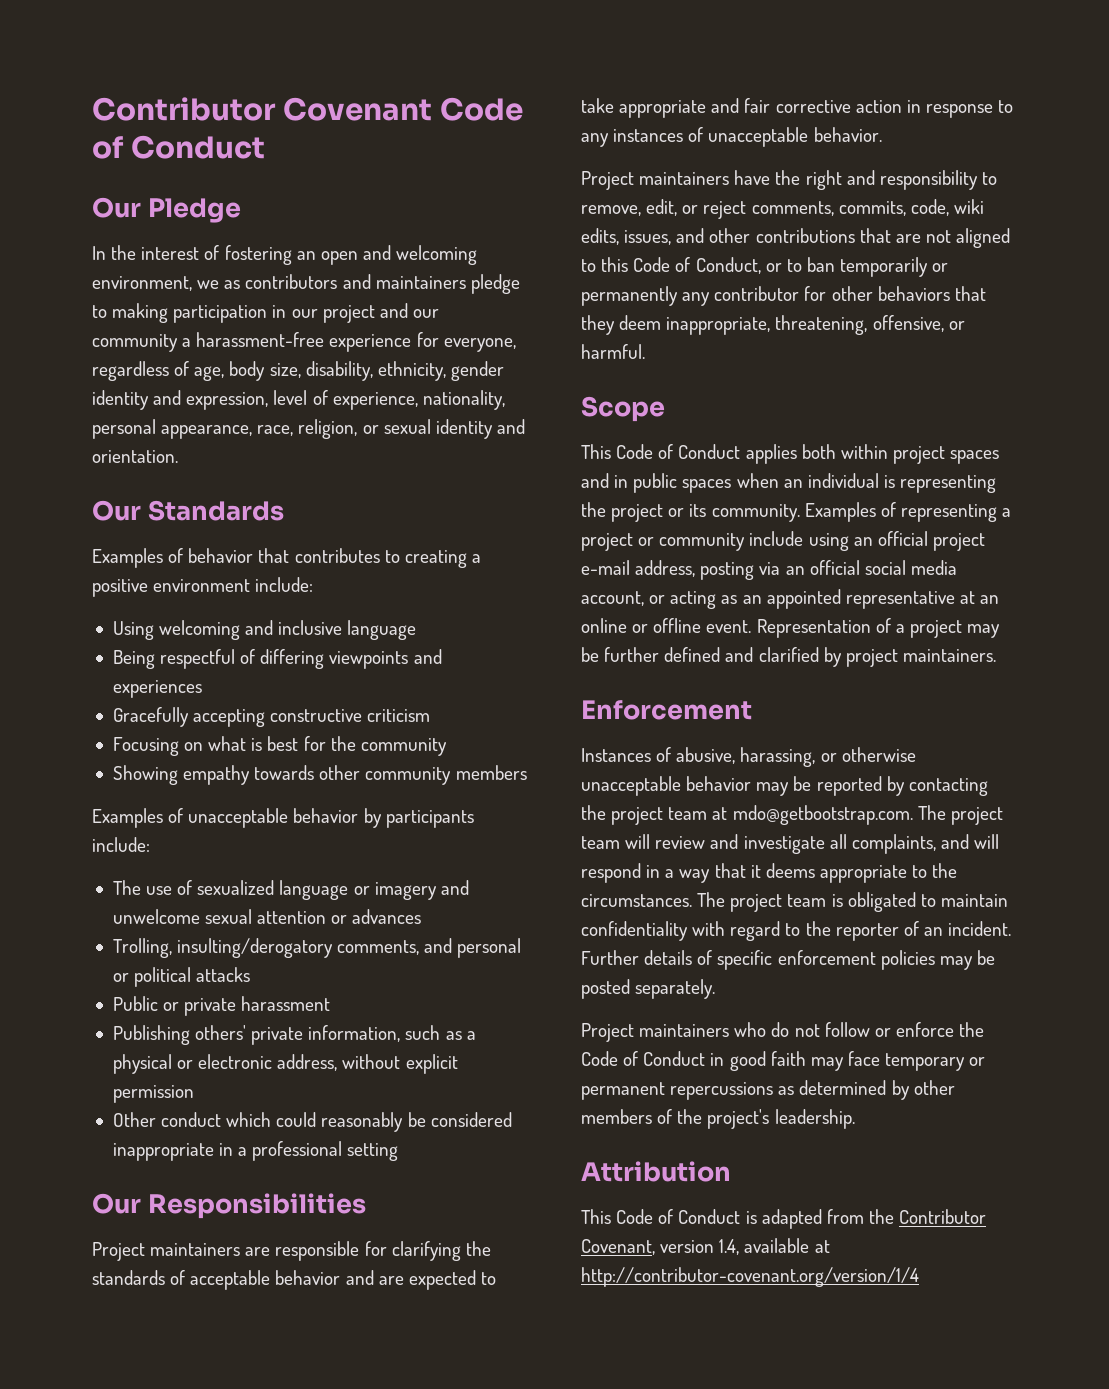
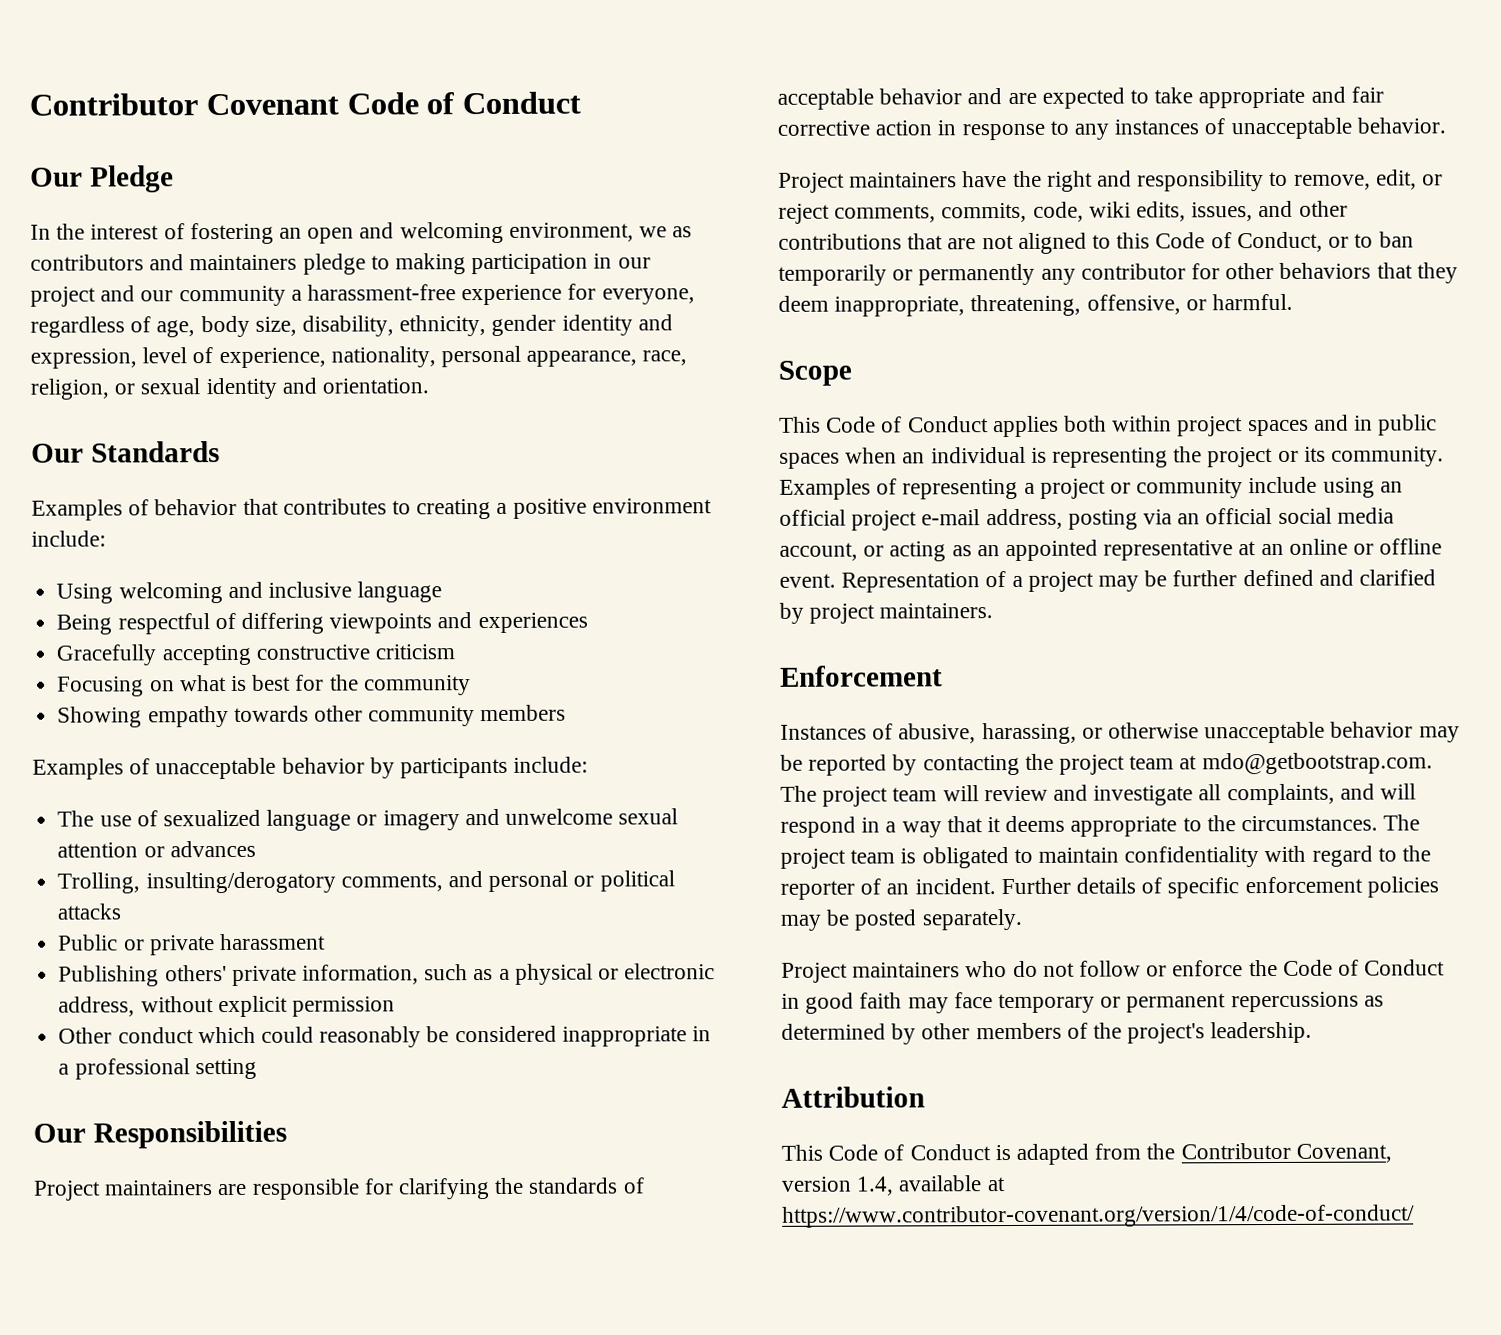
- This Code of Conduct is adapted from the Contributor Covenant, version 1.4, available at http://contributor-covenant.org/version/1/4
+ This Code of Conduct is adapted from the Contributor Covenant, version 1.4, available at https://www.contributor-covenant.org/version/1/4/code-of-conduct/

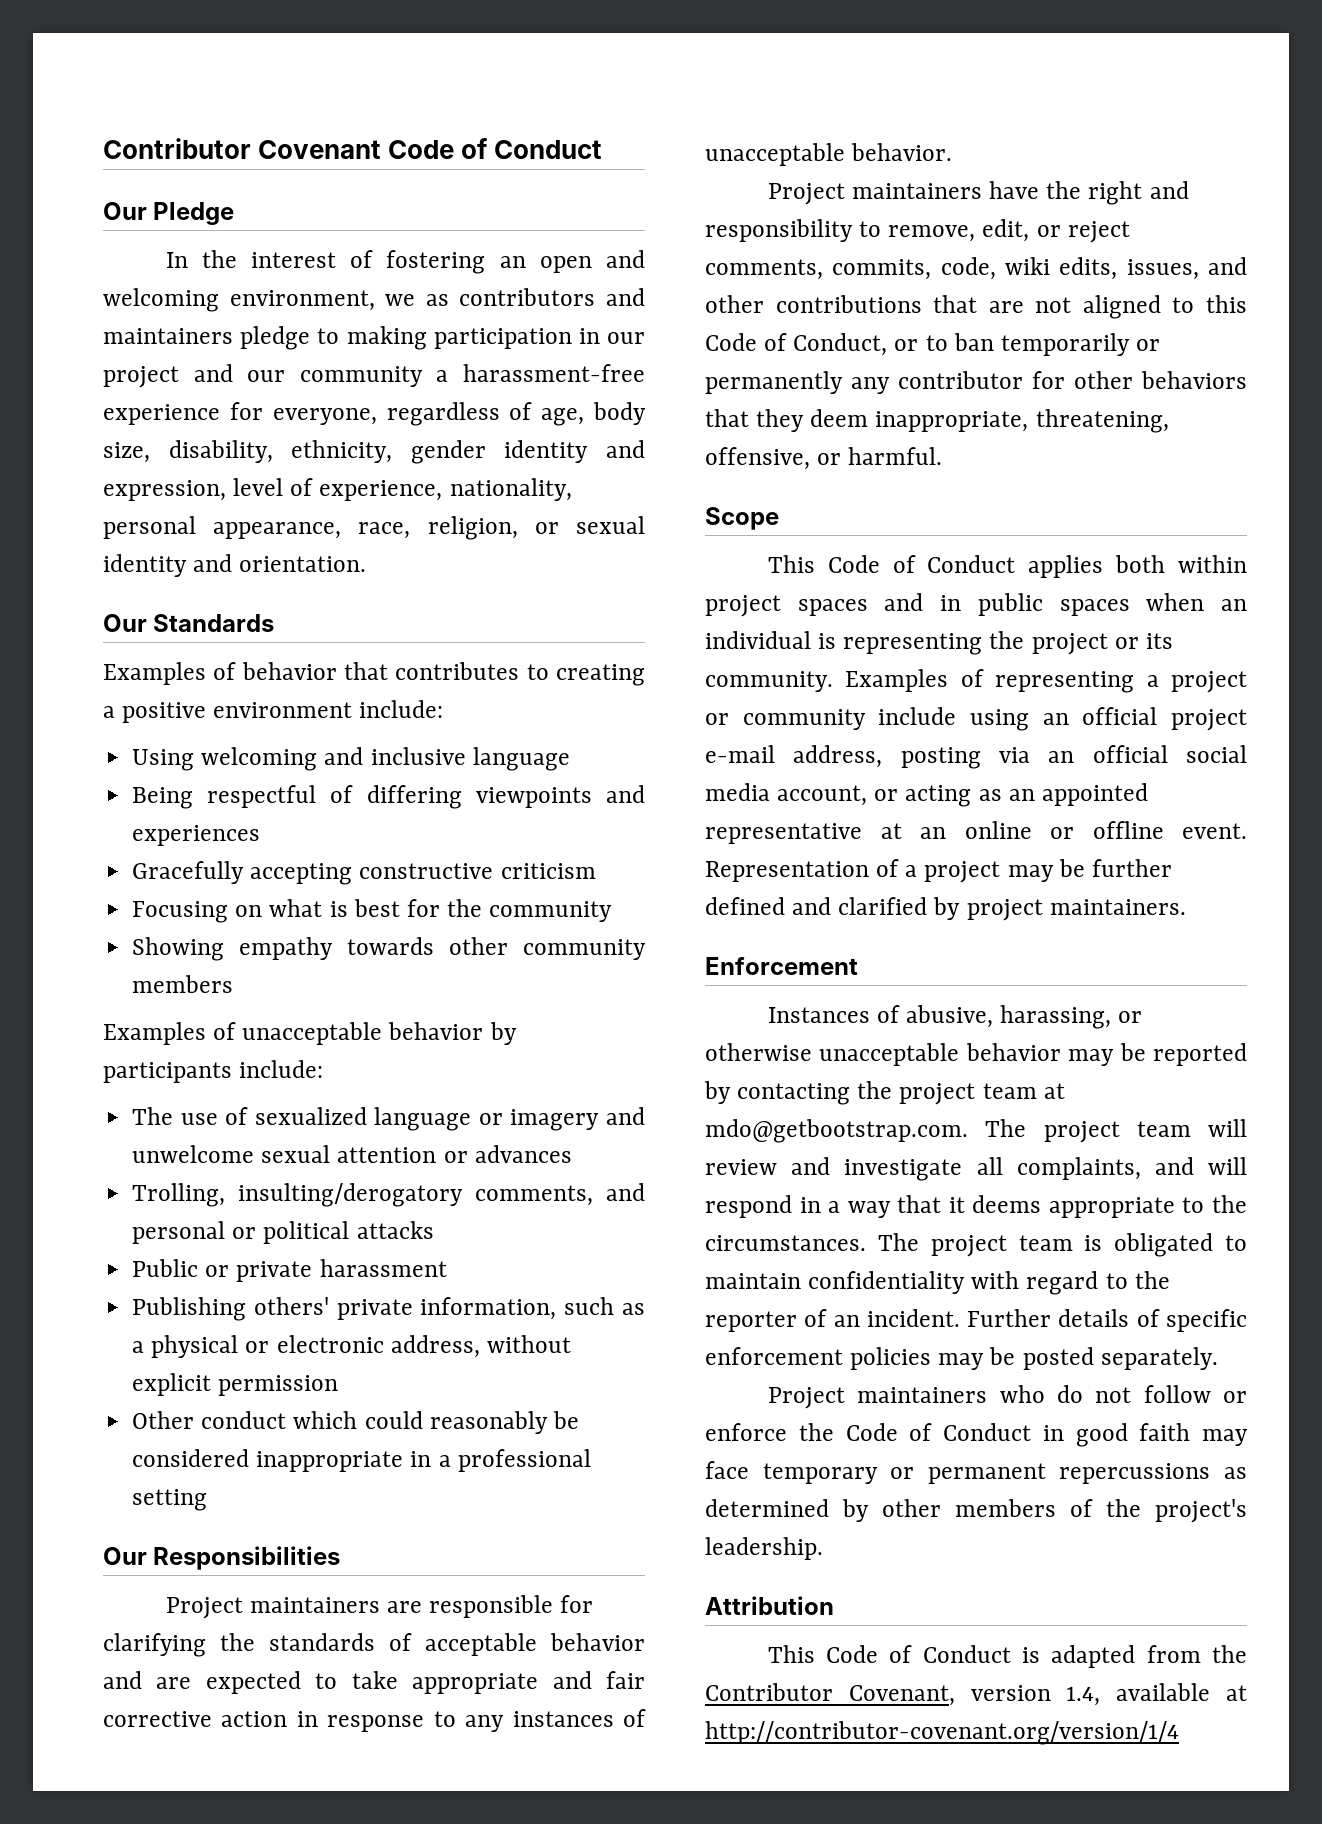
- This Code of Conduct is adapted from the Contributor Covenant, version 1.4, available at https://www.contributor-covenant.org/version/1/4/code-of-conduct/
+ This Code of Conduct is adapted from the Contributor Covenant, version 1.4, available at http://contributor-covenant.org/version/1/4

